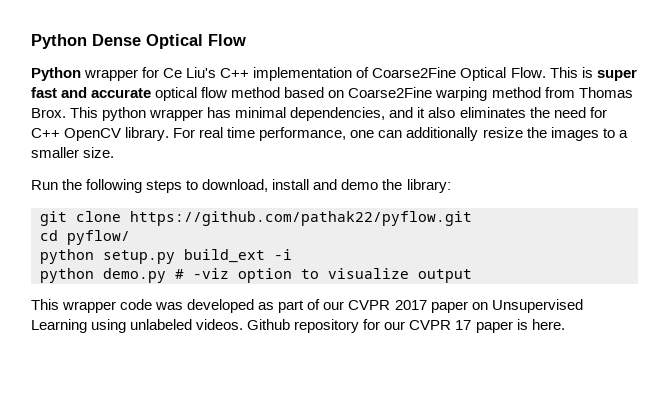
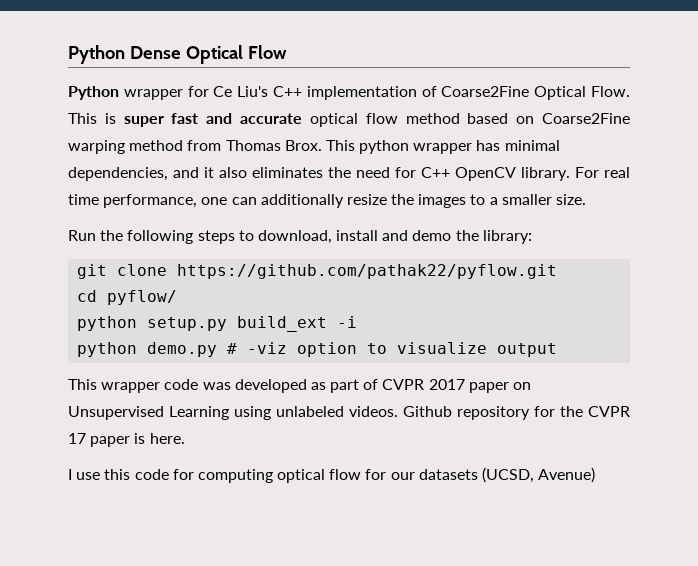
- This wrapper code was developed as part of our CVPR 2017 paper on Unsupervised Learning using unlabeled videos.
+ This wrapper code was developed as part of CVPR 2017 paper on Unsupervised Learning using unlabeled videos.
- Github repository for our CVPR 17 paper is here.
+ Github repository for the CVPR 17 paper is here.
+ I use this code for computing optical flow for our datasets (UCSD, Avenue)

